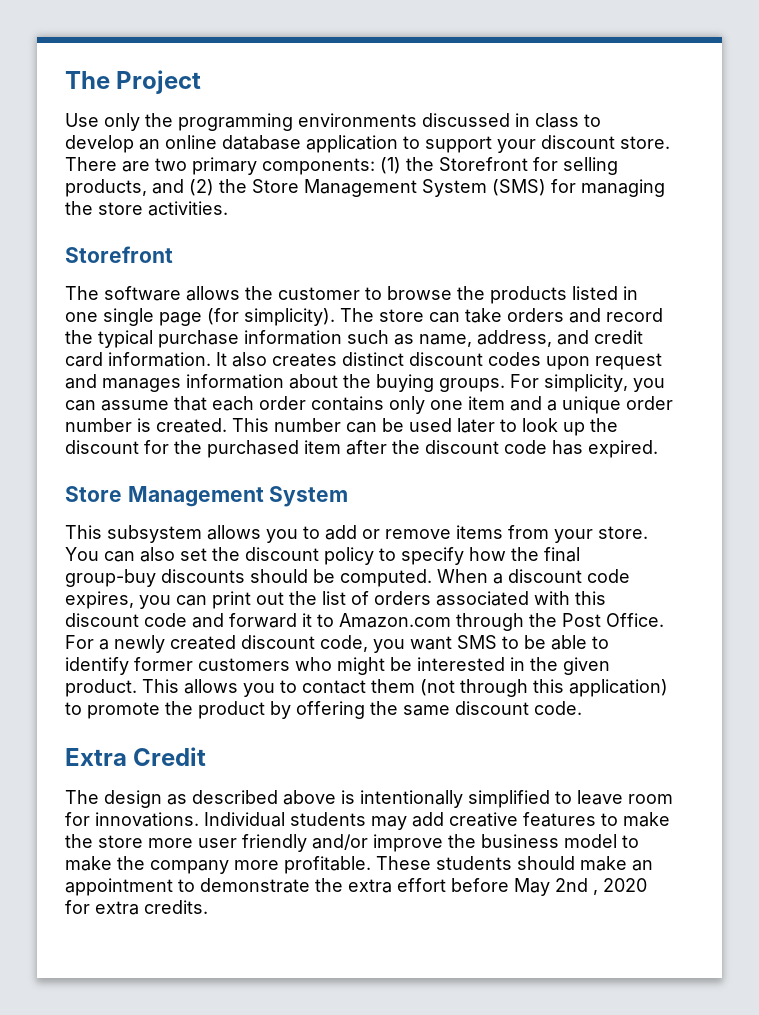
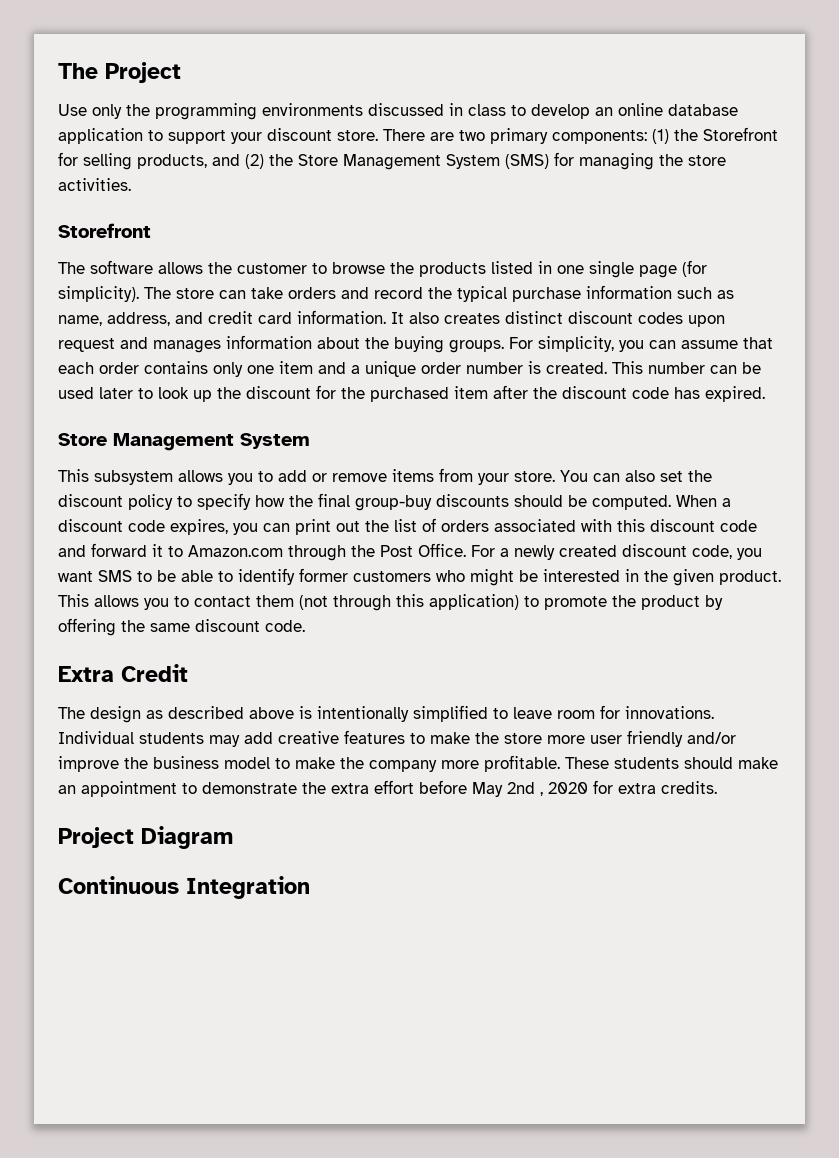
+ Project Diagram
+ Continuous Integration

